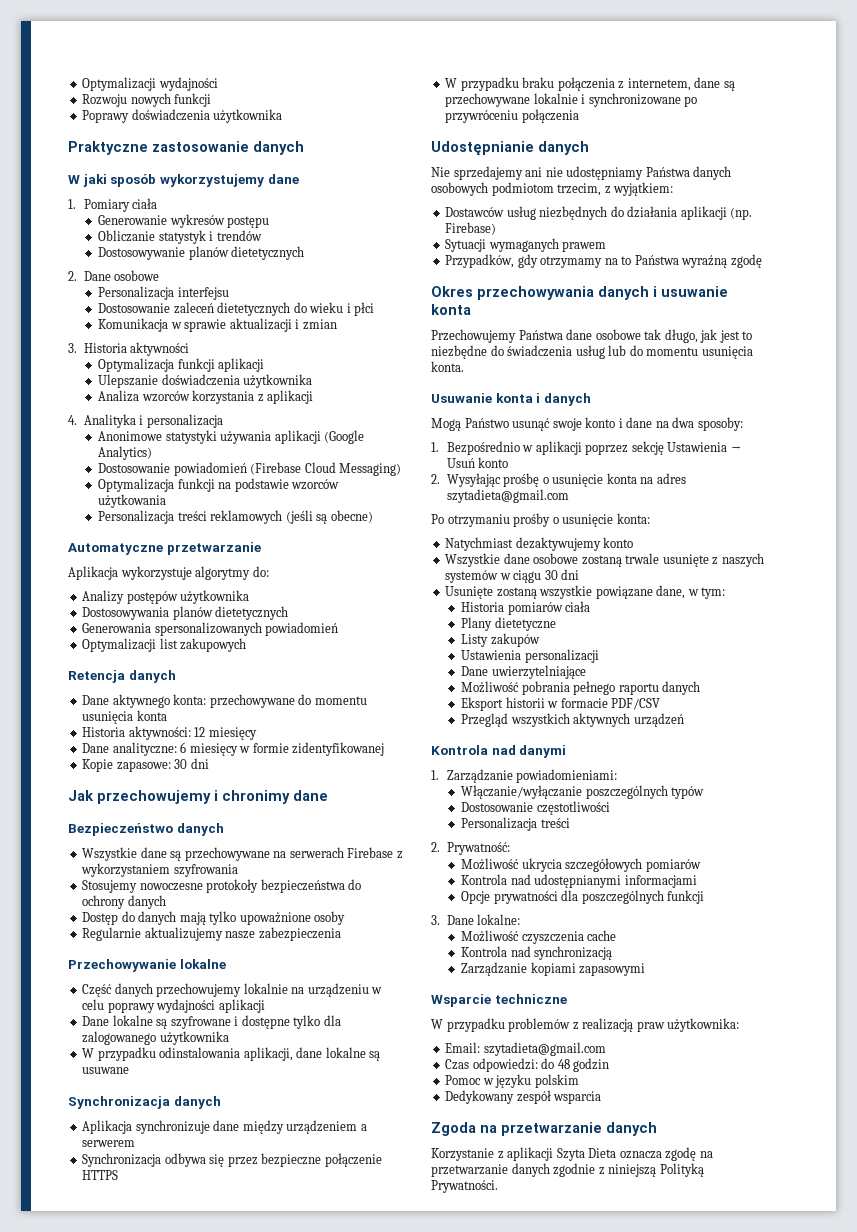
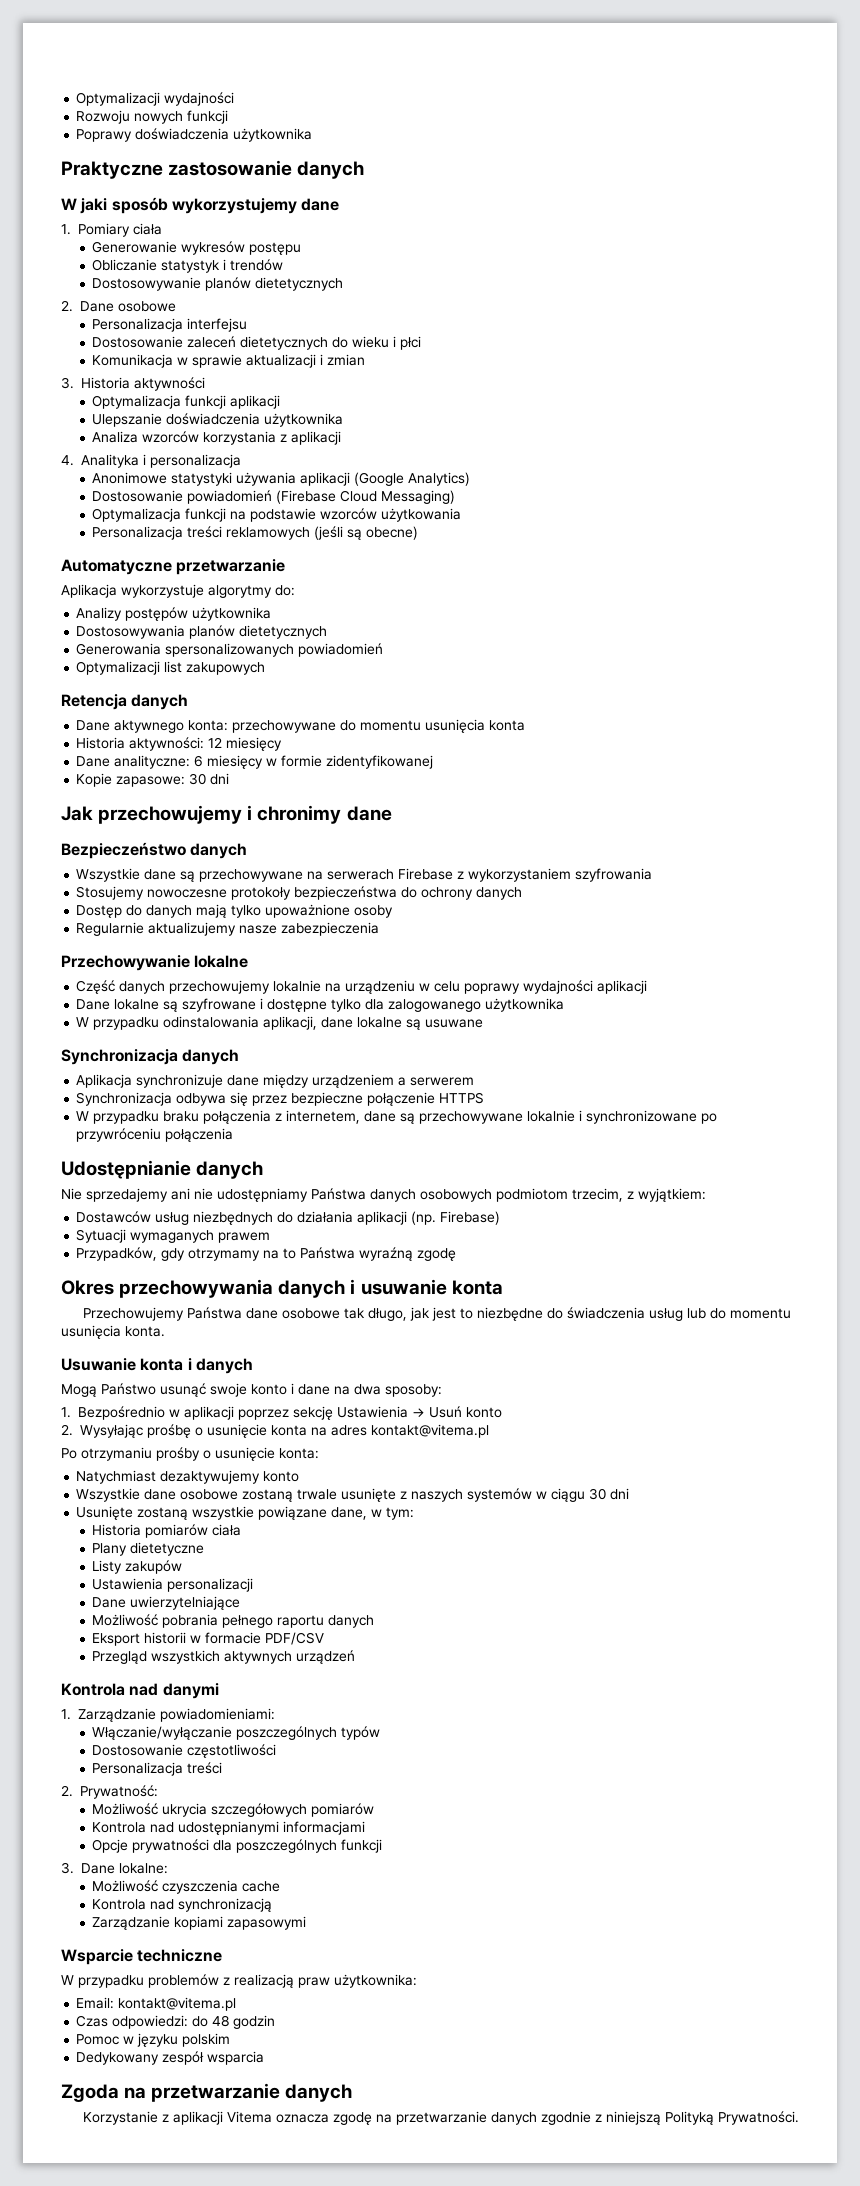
- 2. Wysyłając prośbę o usunięcie konta na adres szytadieta@gmail.com
+ 2. Wysyłając prośbę o usunięcie konta na adres kontakt@vitema.pl
- Email: szytadieta@gmail.com
+ Email: kontakt@vitema.pl
- Korzystanie z aplikacji Szyta Dieta oznacza zgodę na przetwarzanie danych zgodnie z niniejszą Polityką Prywatności.
+ Korzystanie z aplikacji Vitema oznacza zgodę na przetwarzanie danych zgodnie z niniejszą Polityką Prywatności.

